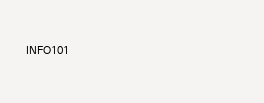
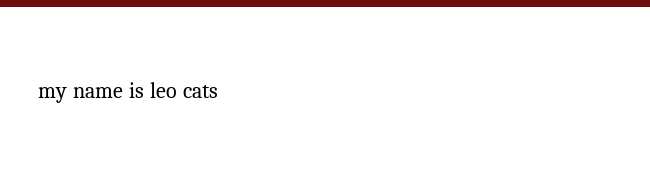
- INFO101
+ my name is leo cats

